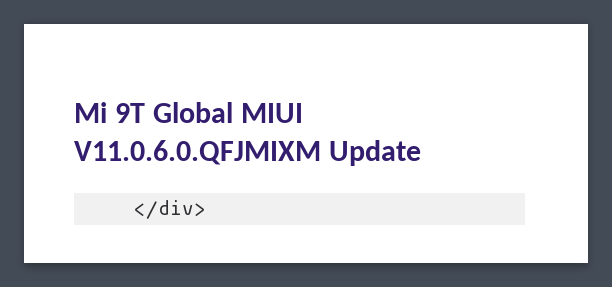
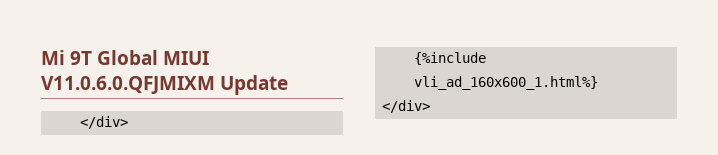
+ {%include vli_ad_160x600_1.html%}
+ </div>

